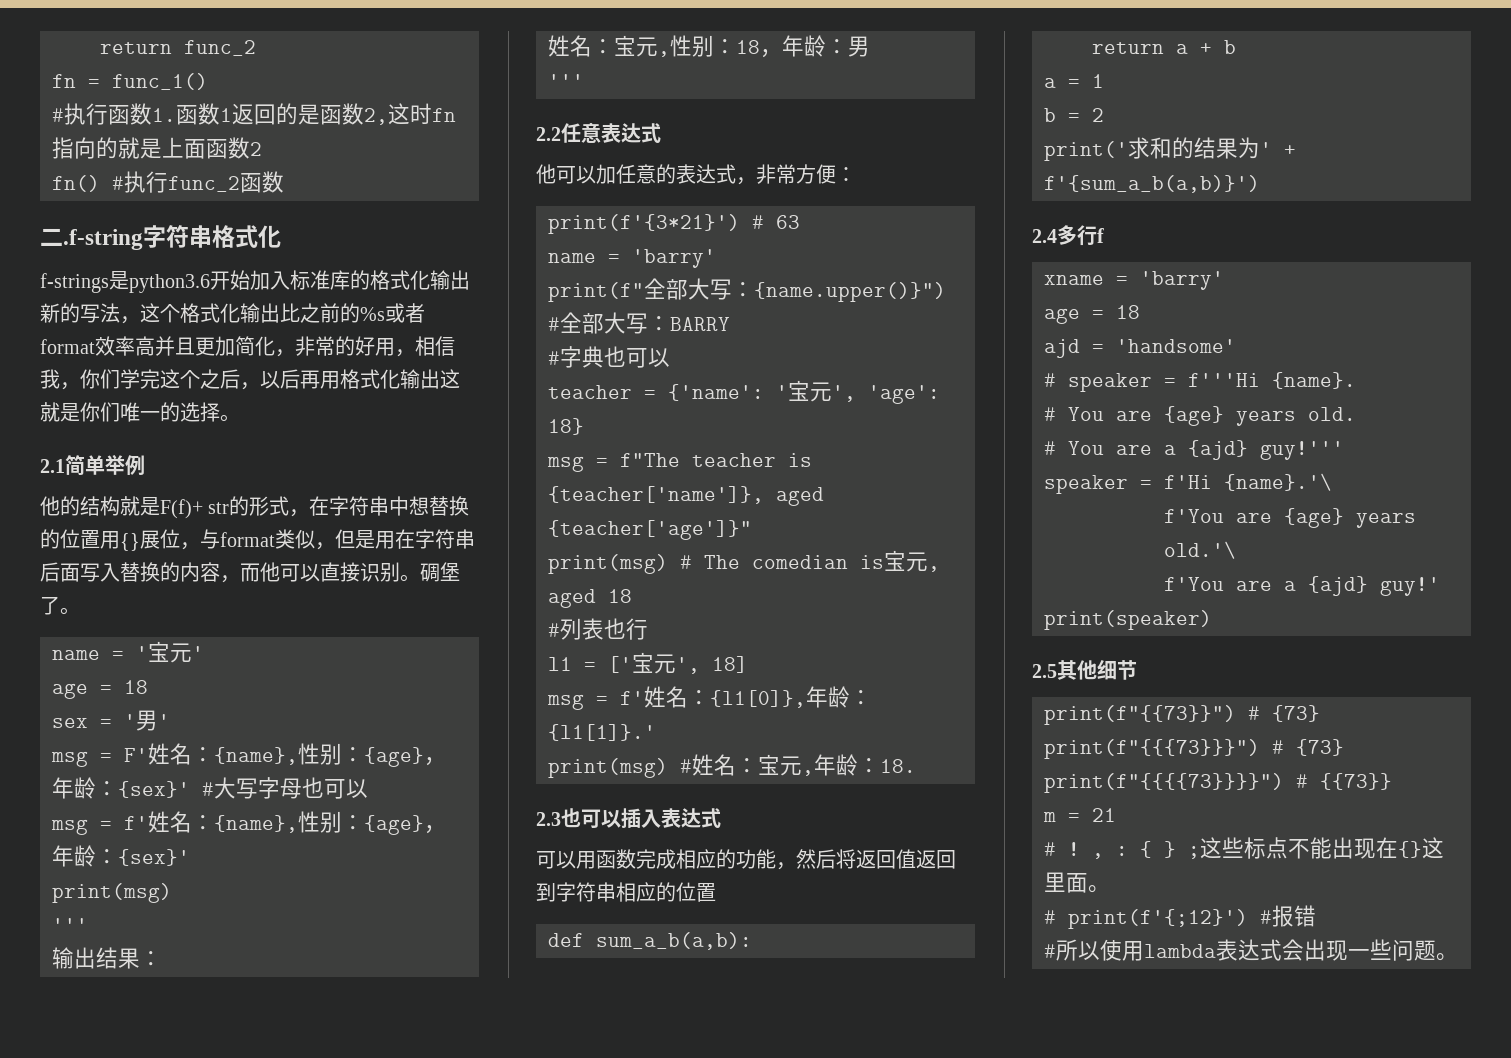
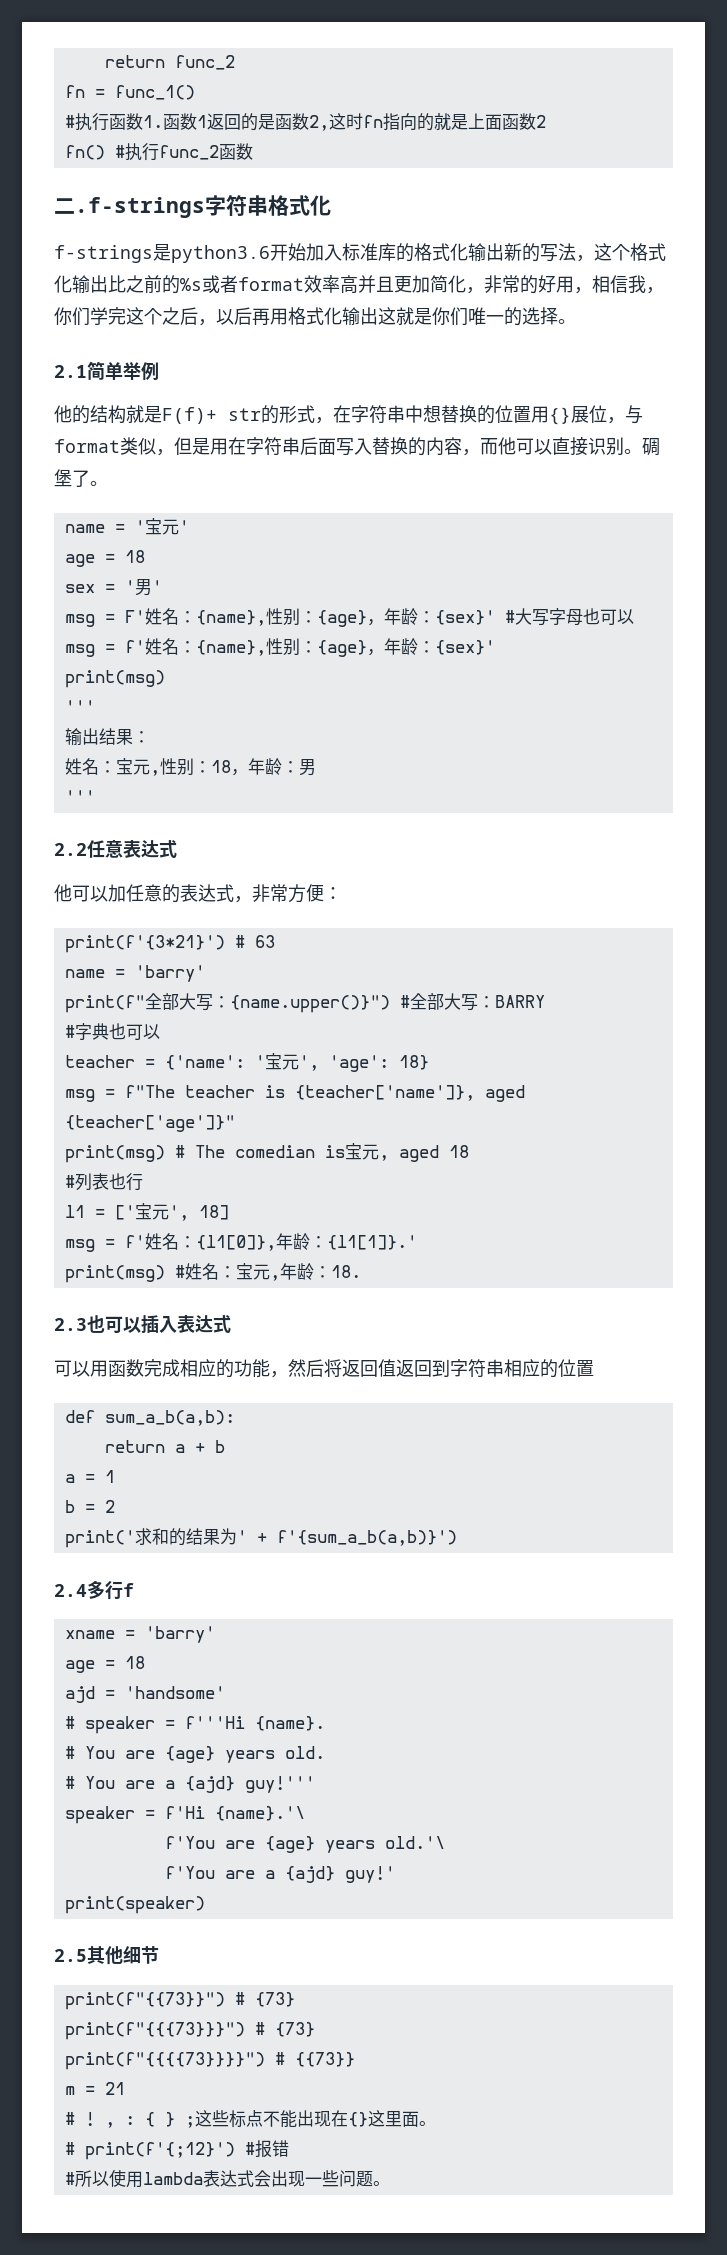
- 二.f-string字符串格式化
+ 二.f-strings字符串格式化

